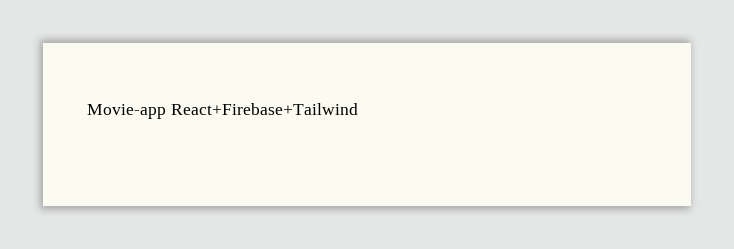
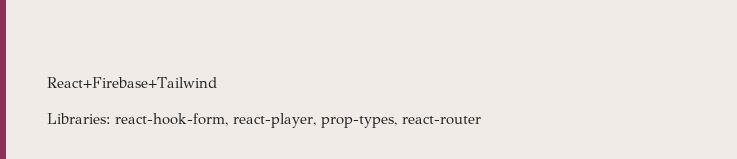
- Movie-app React+Firebase+Tailwind
+ React+Firebase+Tailwind
+ Libraries: react-hook-form, react-player, prop-types, react-router

